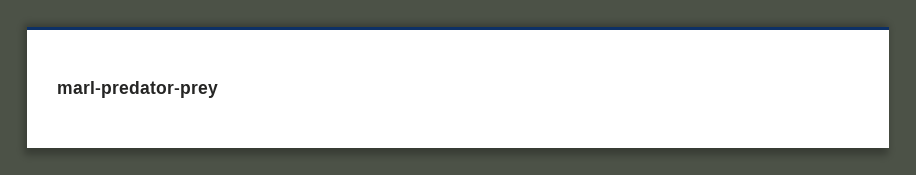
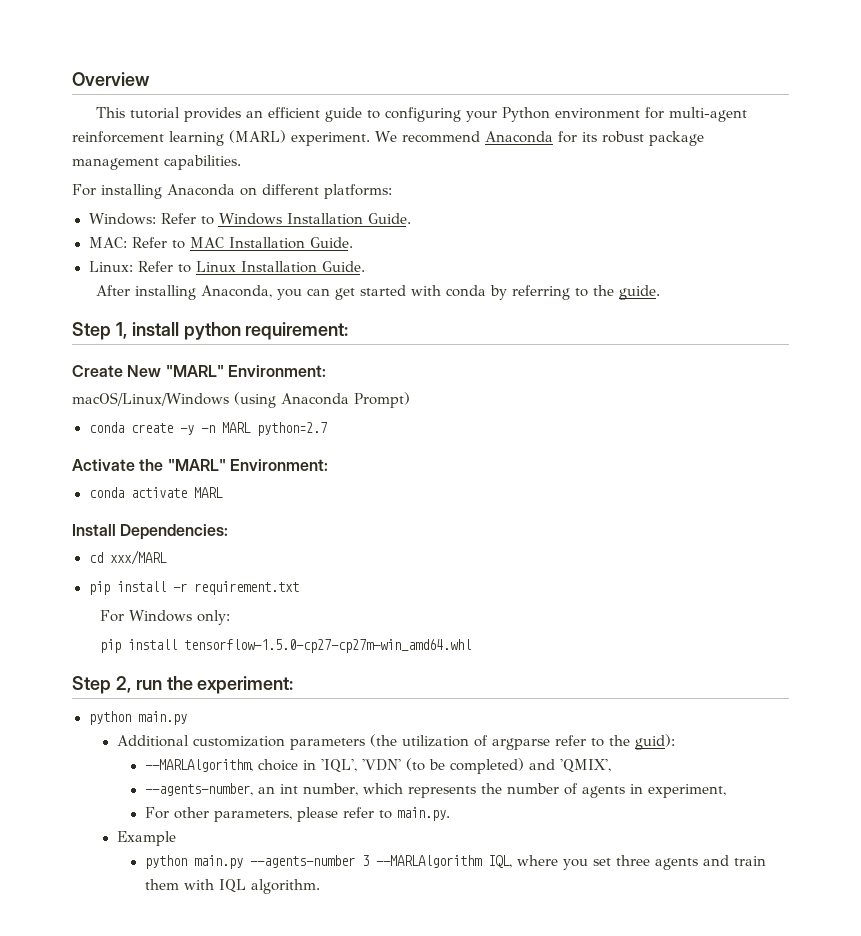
- marl-predator-prey
+ Overview
+ This tutorial provides an efficient guide to configuring your Python environment for multi-agent reinforcement learning (MARL) experiment. We recommend Anaconda for its robust package management capabilities.
+ For installing Anaconda on different platforms:
+ Windows: Refer to Windows Installation Guide.
+ MAC: Refer to MAC Installation Guide.
+ Linux: Refer to Linux Installation Guide.
+ After installing Anaconda, you can get started with conda by referring to the guide.
+ Step 1, install python requirement:
+ Create New "MARL" Environment:
+ macOS/Linux/Windows (using Anaconda Prompt)
+ conda create -y -n MARL python=2.7
+ Activate the "MARL" Environment:
+ conda activate MARL
+ Install Dependencies:
+ cd xxx/MARL
+ pip install -r requirement.txt
+ For Windows only:
+ pip install tensorflow-1.5.0-cp27-cp27m-win_amd64.whl
+ Step 2, run the experiment:
+ python main.py
+ Additional customization parameters (the utilization of argparse refer to the guid):
+ --MARLAlgorithm, choice in 'IQL', 'VDN' (to be completed) and 'QMIX',
+ --agents-number, an int number, which represents the number of agents in experiment,
+ For other parameters, please refer to main.py.
+ Example
+ python main.py --agents-number 3 --MARLAlgorithm IQL, where you set three agents and train them with IQL algorithm.

